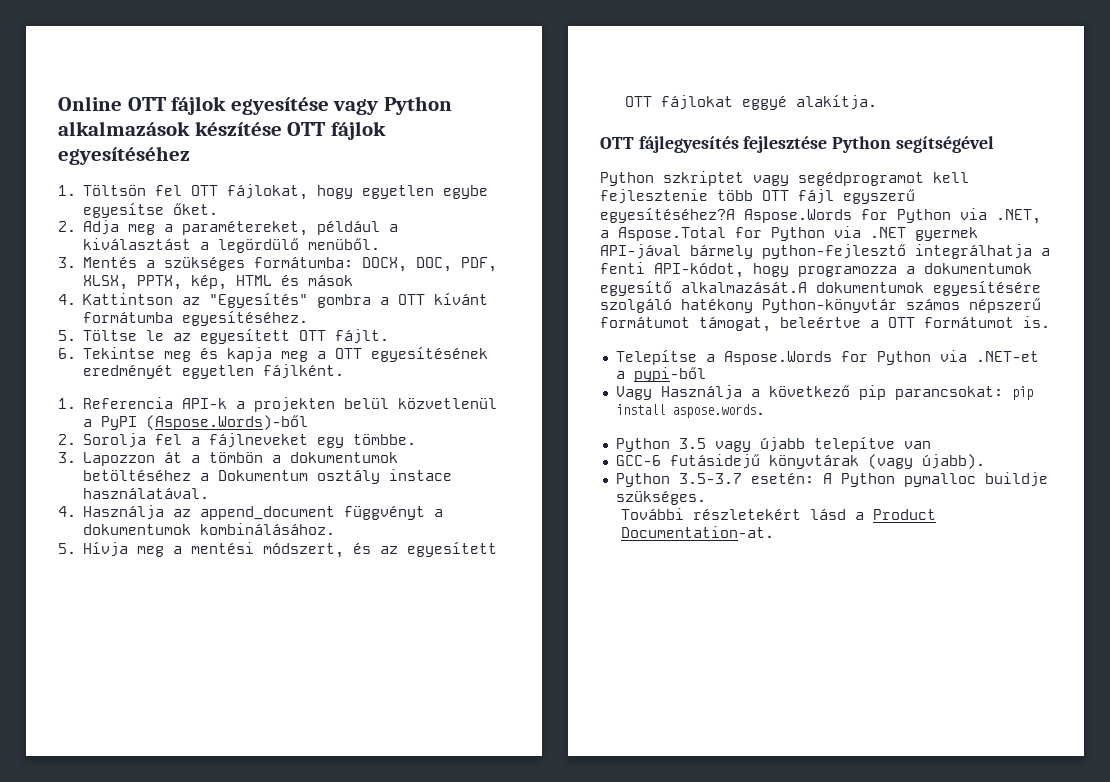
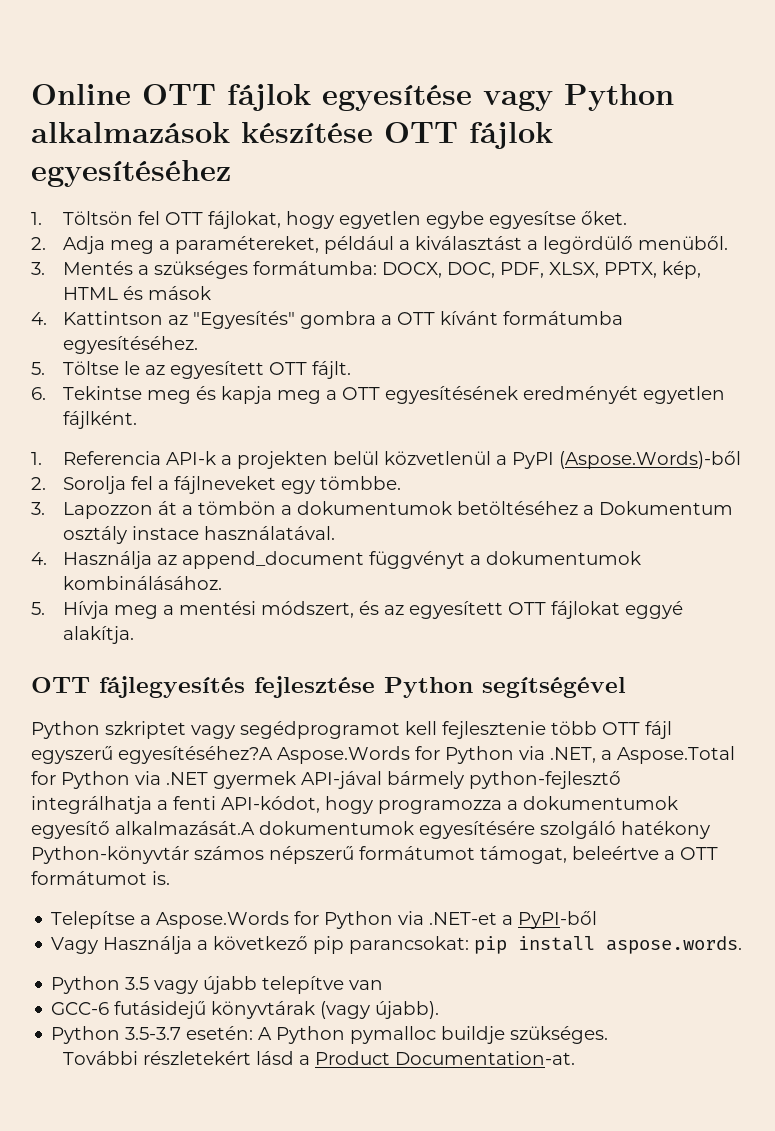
- Telepítse a Aspose.Words for Python via .NET-et a pypi-ből
+ Telepítse a Aspose.Words for Python via .NET-et a PyPI-ből

